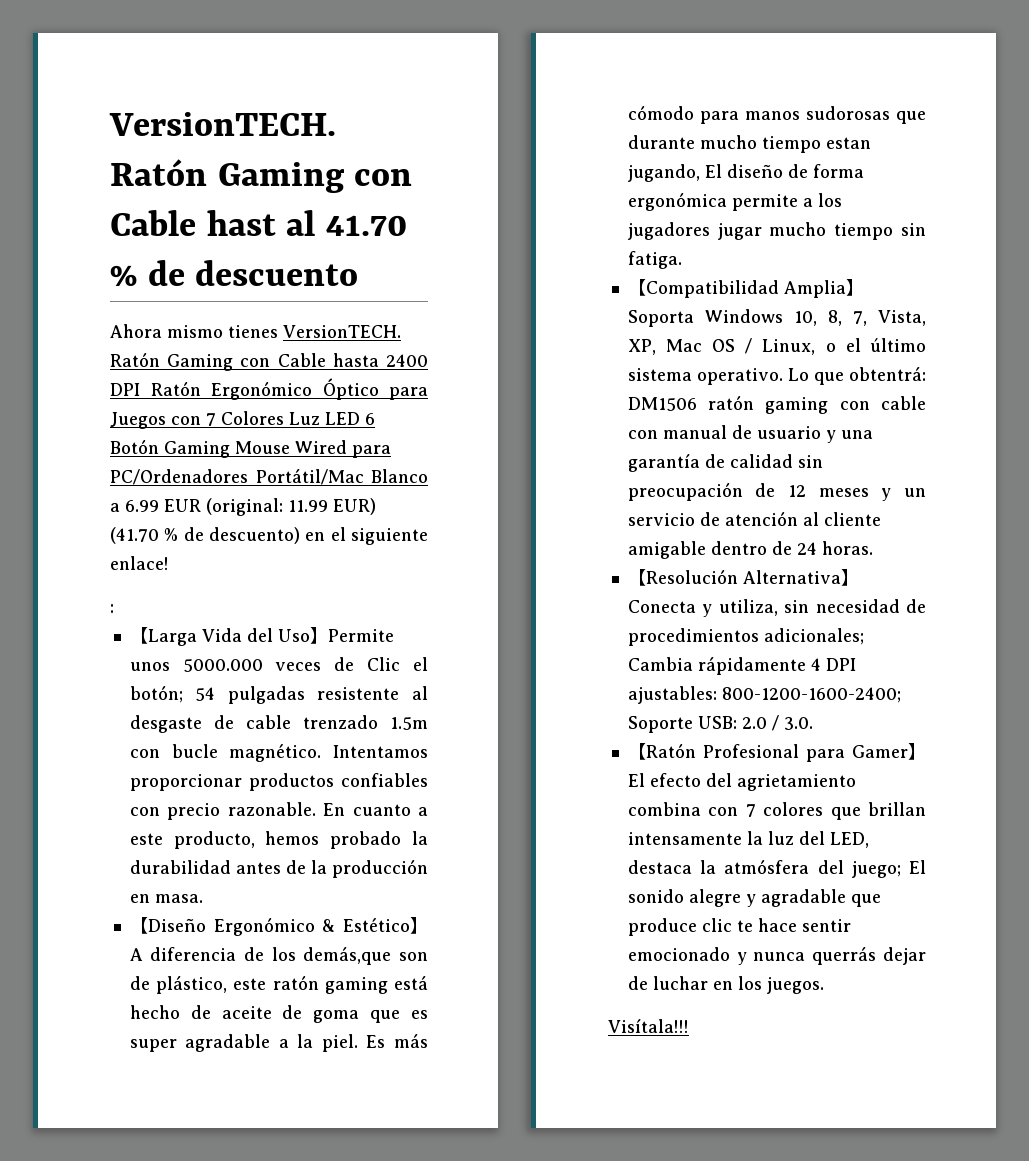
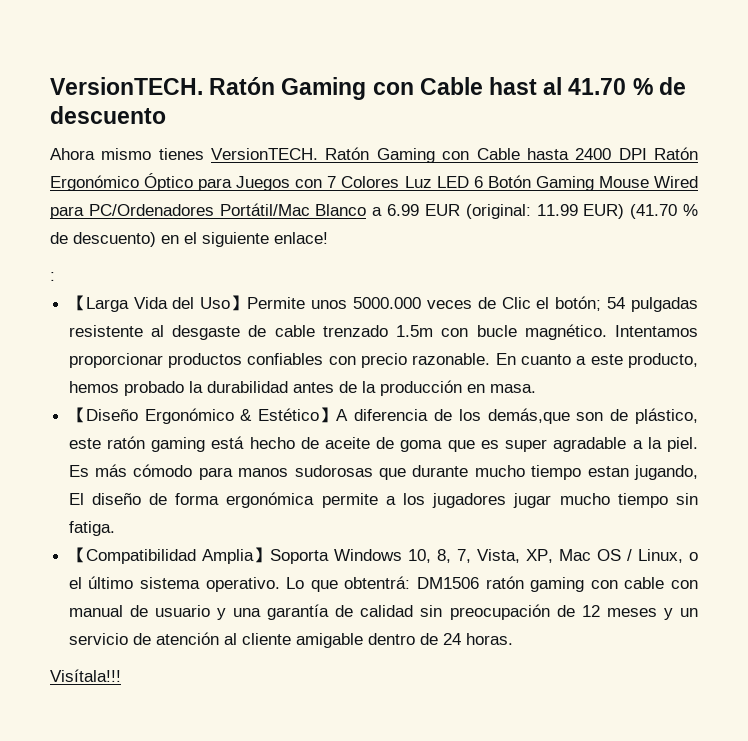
- 【Resolución Alternativa】Conecta y utiliza, sin necesidad de procedimientos adicionales; Cambia rápidamente 4 DPI ajustables: 800-1200-1600-2400; Soporte USB: 2.0 / 3.0.
- 【Ratón Profesional para Gamer】El efecto del agrietamiento combina con 7 colores que brillan intensamente la luz del LED, destaca la atmósfera del juego; El sonido alegre y agradable que produce clic te hace sentir emocionado y nunca querrás dejar de luchar en los juegos.

